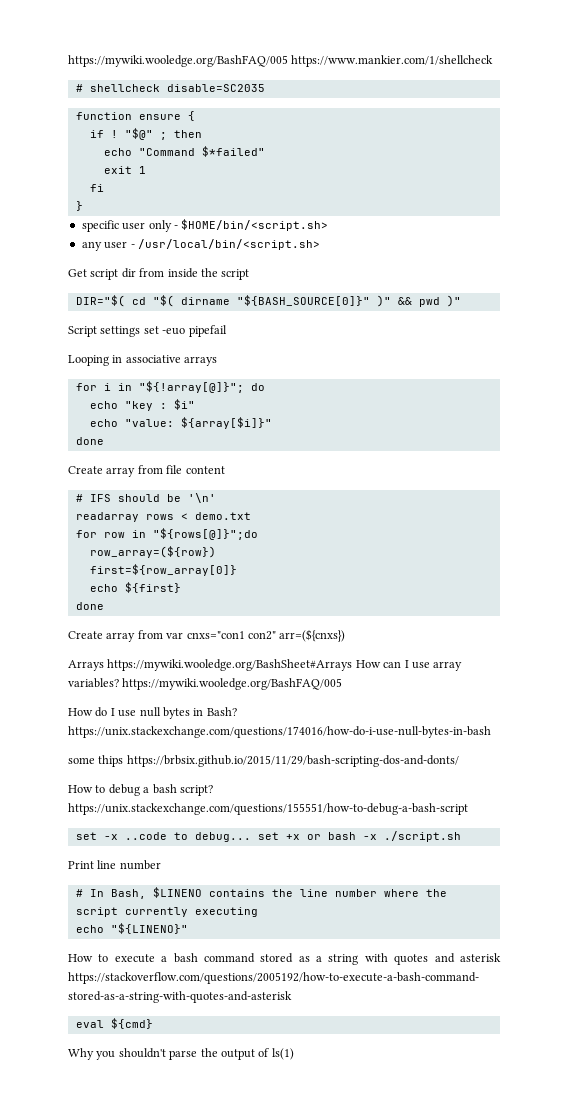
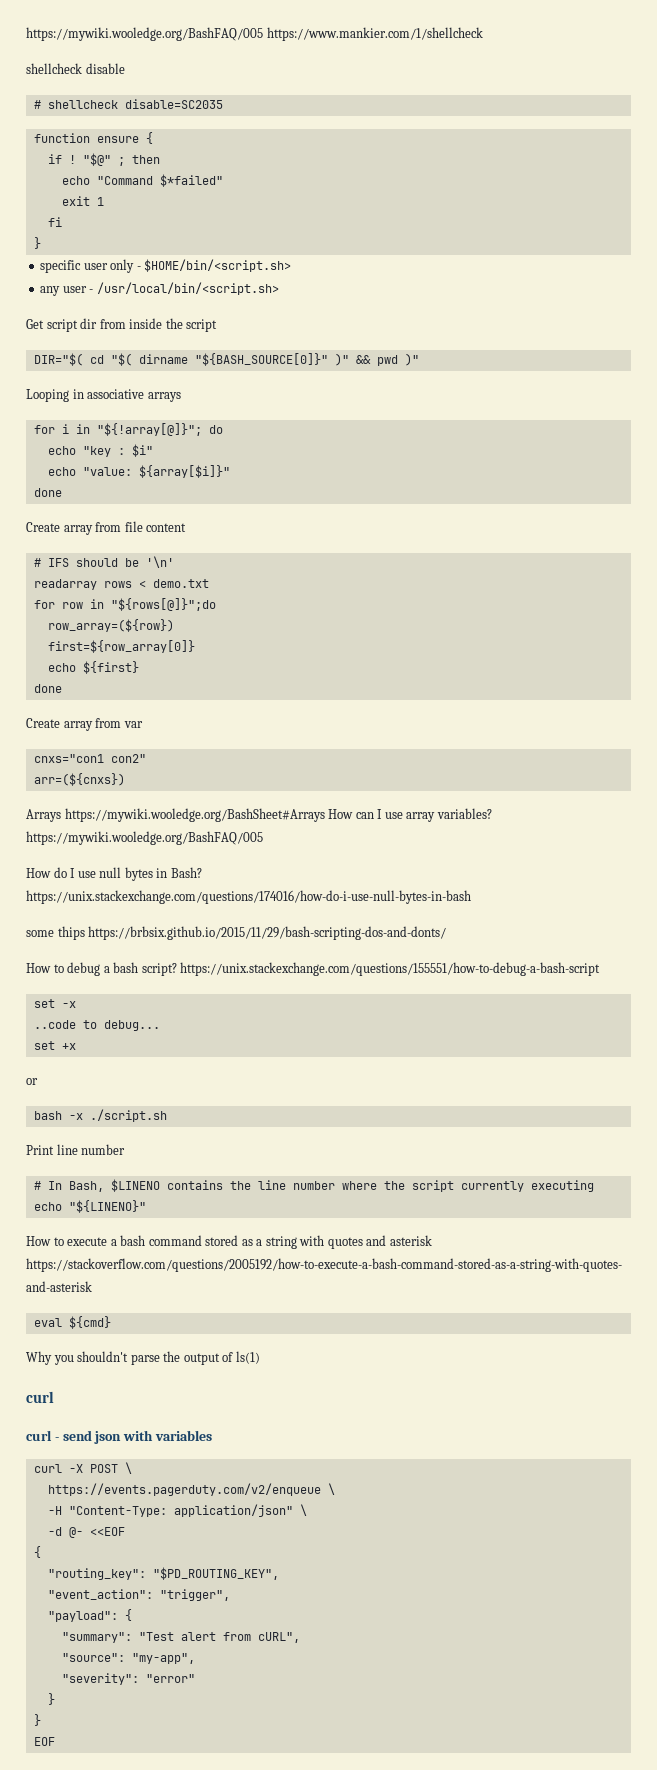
+ shellcheck disable
- Script settings set -euo pipefail
- Create array from var cnxs="con1 con2" arr=(${cnxs})
+ Create array from var
+ cnxs="con1 con2"
+ arr=(${cnxs})
- set -x ..code to debug... set +x or bash -x ./script.sh
+ set -x
+ ..code to debug...
+ set +x
+ or
+ bash -x ./script.sh
  Why you shouldn't parse the output of ls(1)
+ curl
+ curl - send json with variables
+ curl -X POST \
+ https://events.pagerduty.com/v2/enqueue \
+ -H "Content-Type: application/json" \
+ -d @- <<EOF
+ {
+ "routing_key": "$PD_ROUTING_KEY",
+ "event_action": "trigger",
+ "payload": {
+ "summary": "Test alert from cURL",
+ "source": "my-app",
+ "severity": "error"
+ }
+ }
+ EOF

